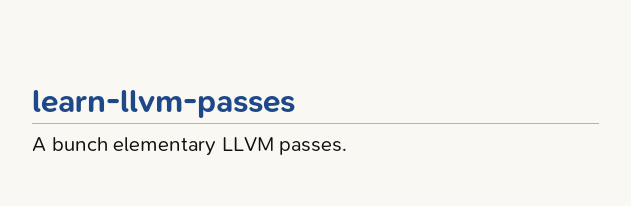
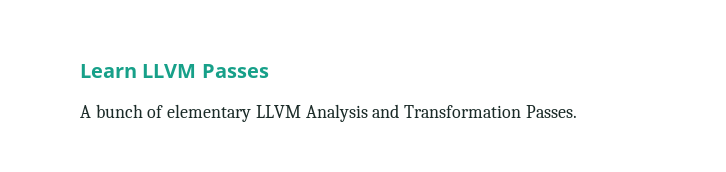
- learn-llvm-passes
+ Learn LLVM Passes
- A bunch elementary LLVM passes.
+ A bunch of elementary LLVM Analysis and Transformation Passes.

